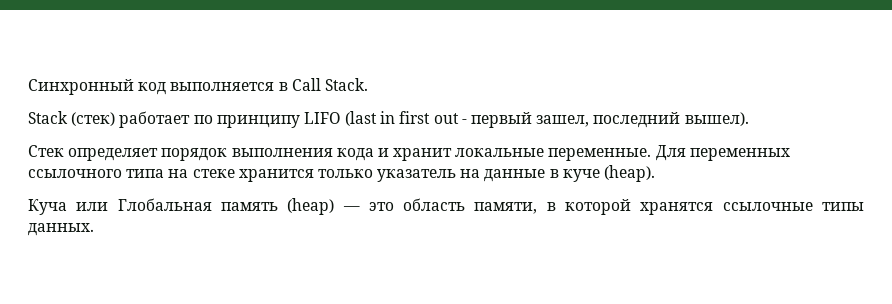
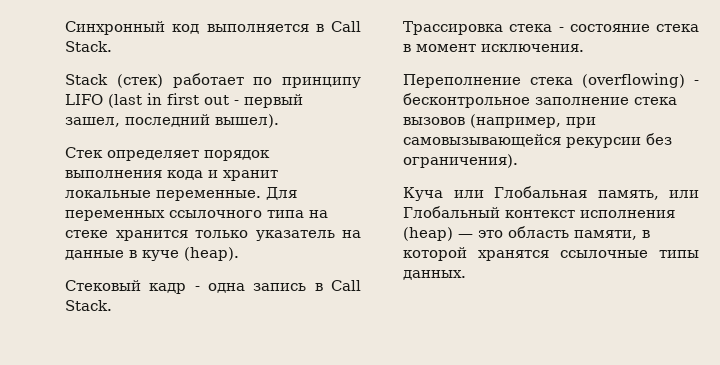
- Куча или Глобальная память (heap) — это область памяти, в которой хранятся ссылочные типы данных.
+ Стековый кадр - одна запись в Call Stack.
+ Трассировка стека - состояние стека в момент исключения.
+ Переполнение стека (overflowing) - бесконтрольное заполнение стека вызовов (например, при самовызывающейся рекурсии без ограничения).
+ Куча или Глобальная память, или Глобальный контекст исполнения (heap) — это область памяти, в которой хранятся ссылочные типы данных.

